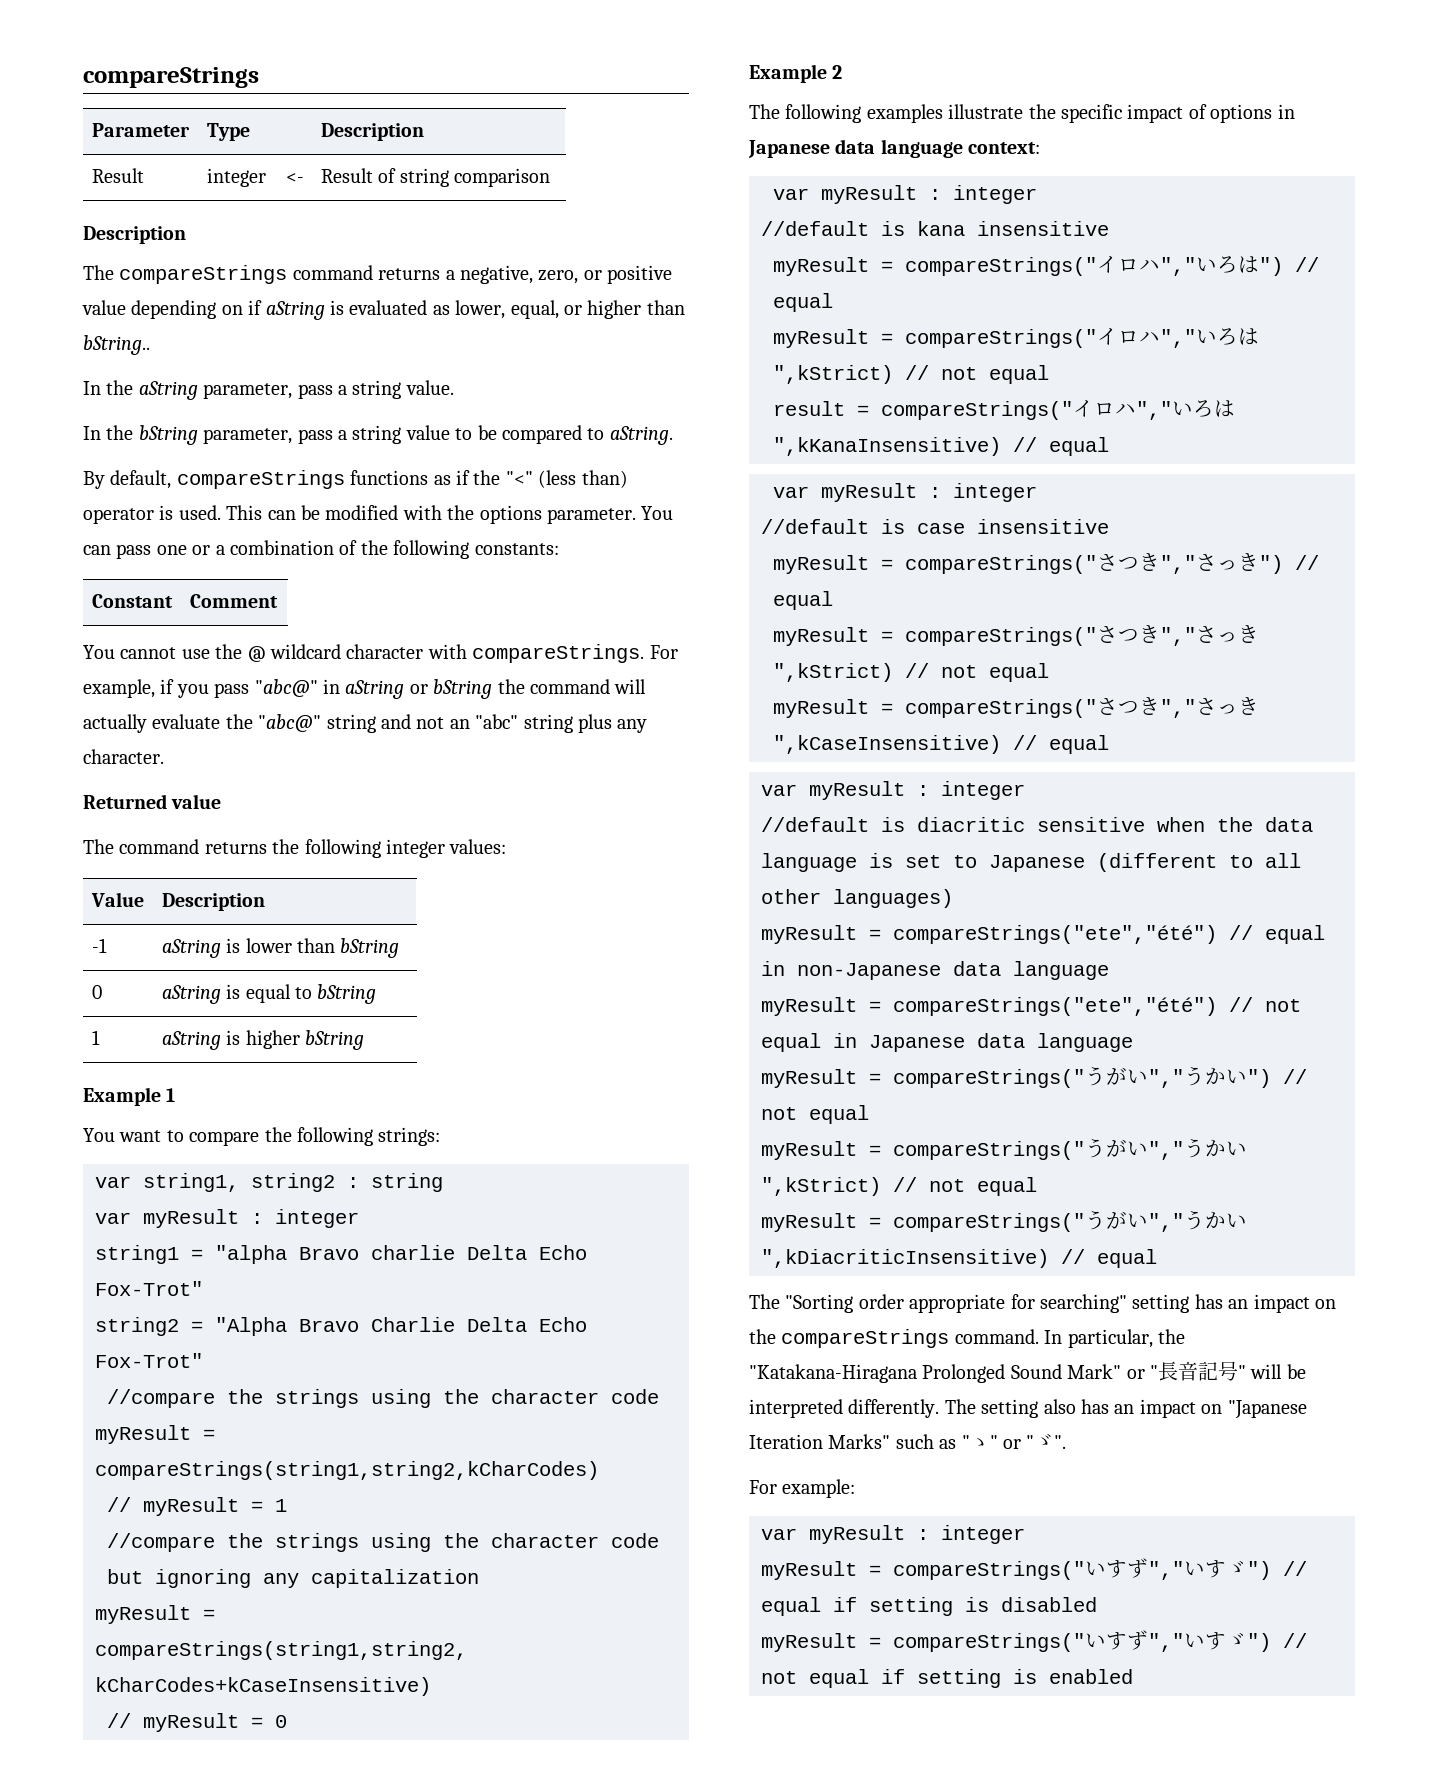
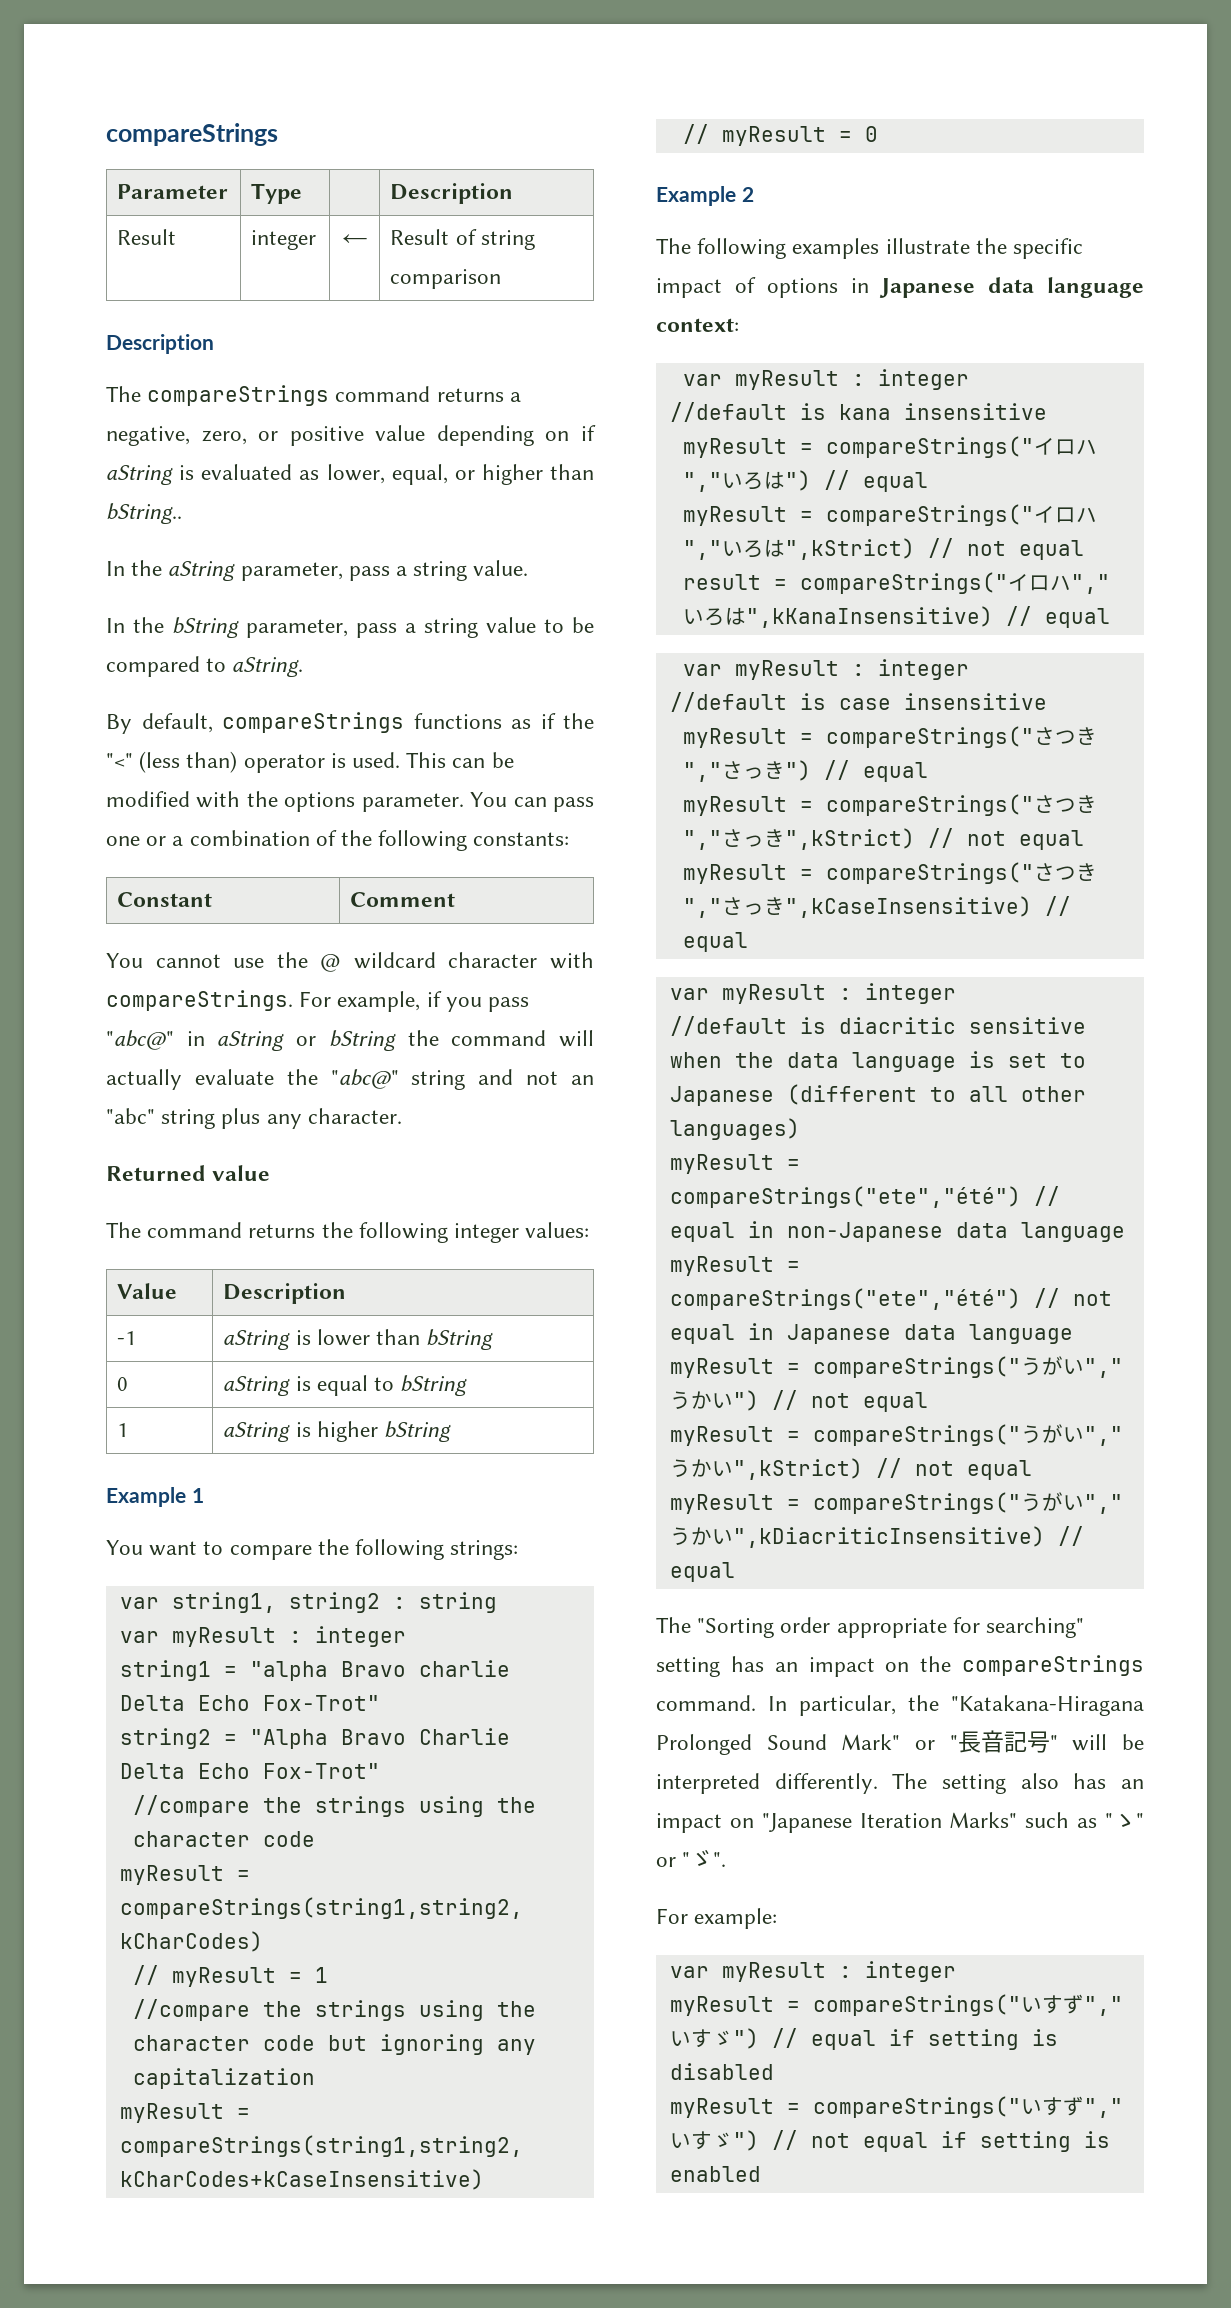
- Result | integer | <- | Result of string comparison
+ Result | integer | ← | Result of string comparison

